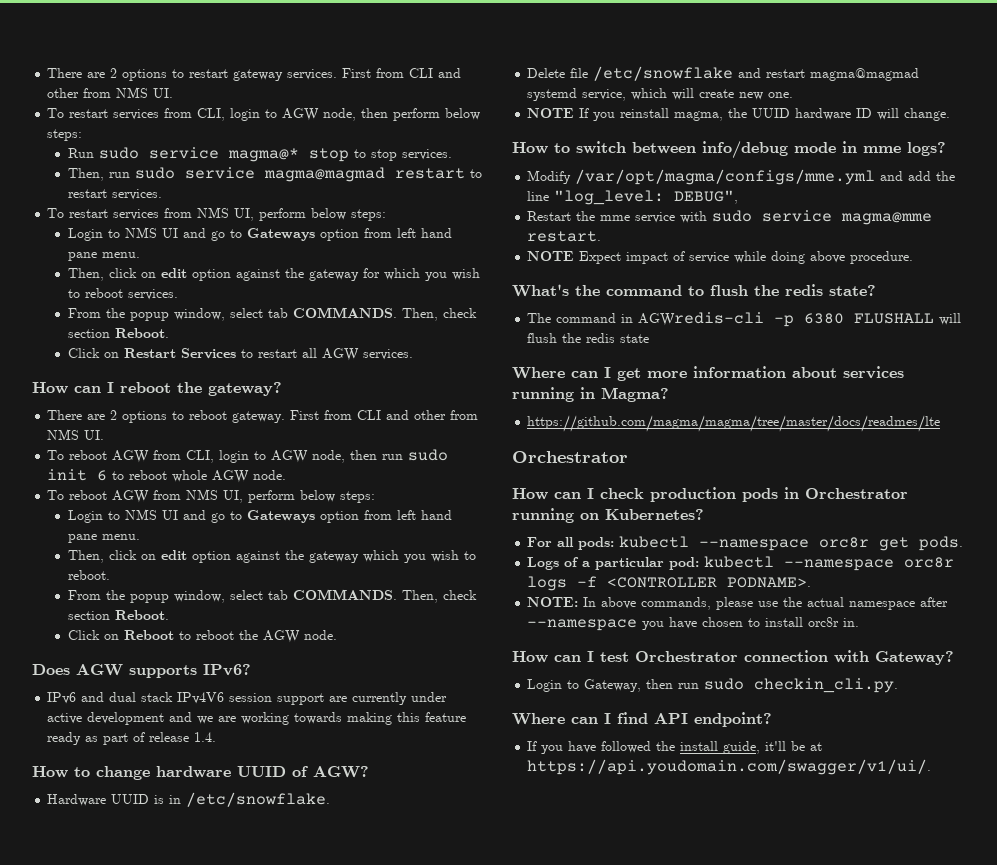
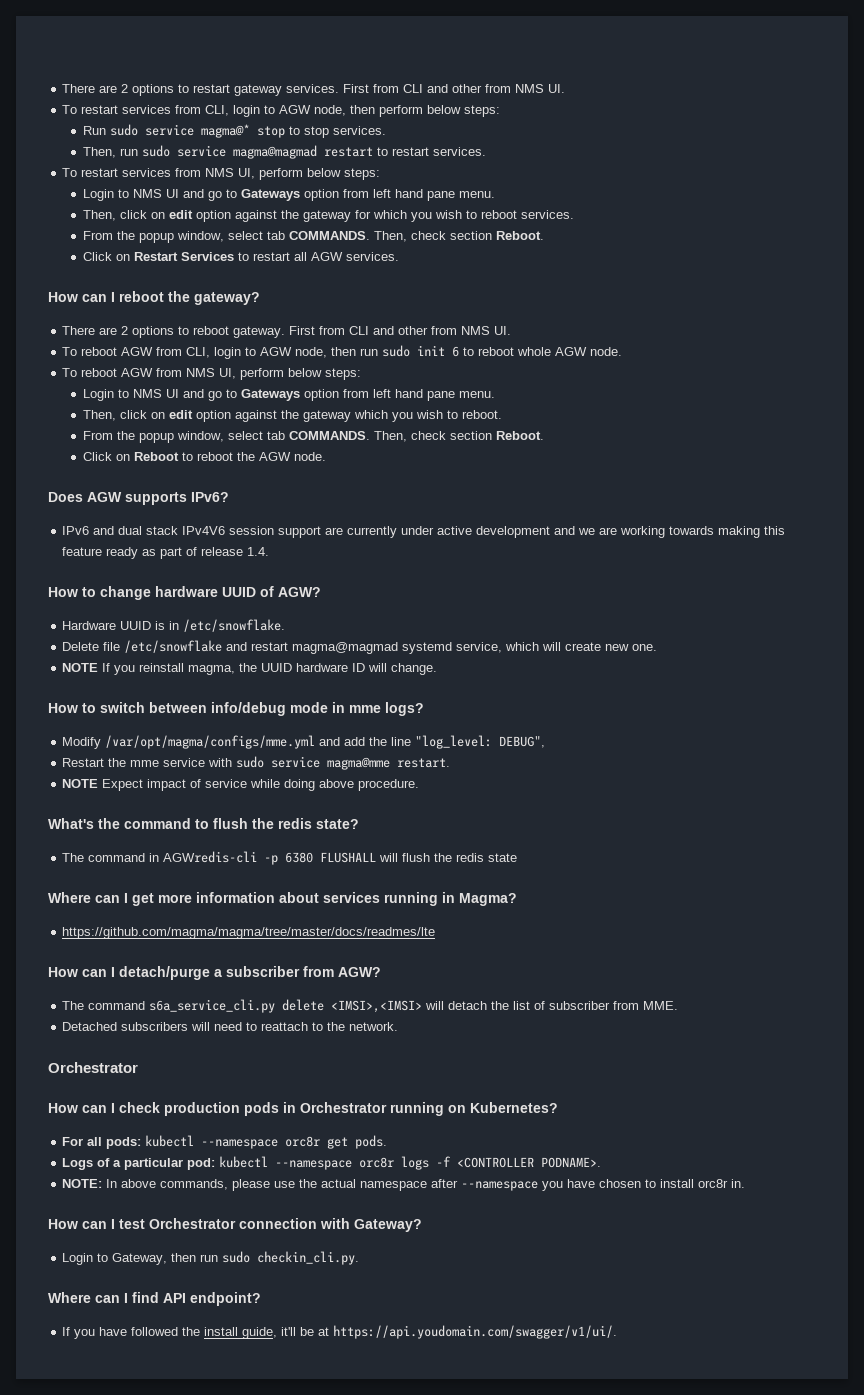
+ How can I detach/purge a subscriber from AGW?
+ The command s6a_service_cli.py delete <IMSI>,<IMSI> will detach the list of subscriber from MME.
+ Detached subscribers will need to reattach to the network.

